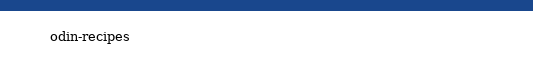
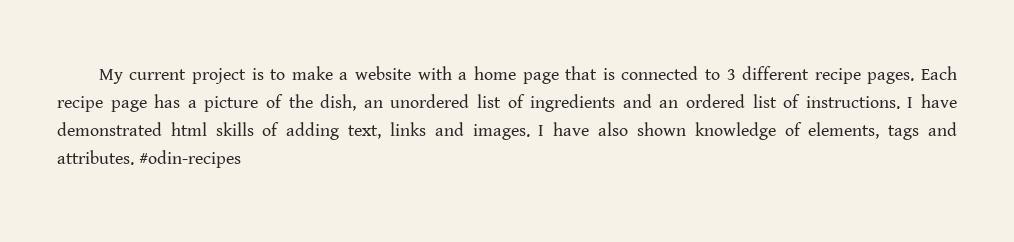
- odin-recipes
+ My current project is to make a website with a home page that is connected to 3 different recipe pages. Each recipe page has a picture of the dish, an unordered list of ingredients and an ordered list of instructions. I have demonstrated html skills of adding text, links and images. I have also shown knowledge of elements, tags and attributes. #odin-recipes

